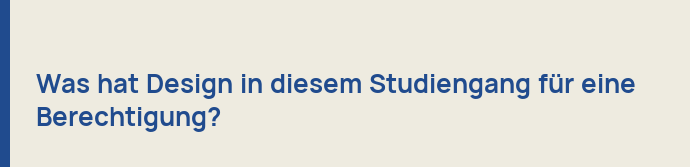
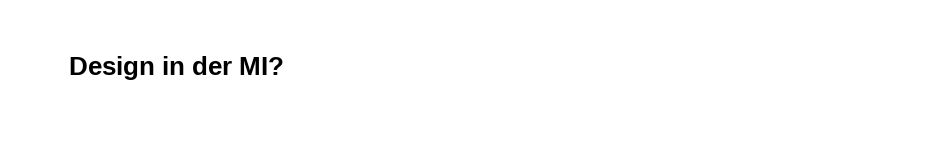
- Was hat Design in diesem Studiengang für eine Berechtigung?
+ Design in der MI?

